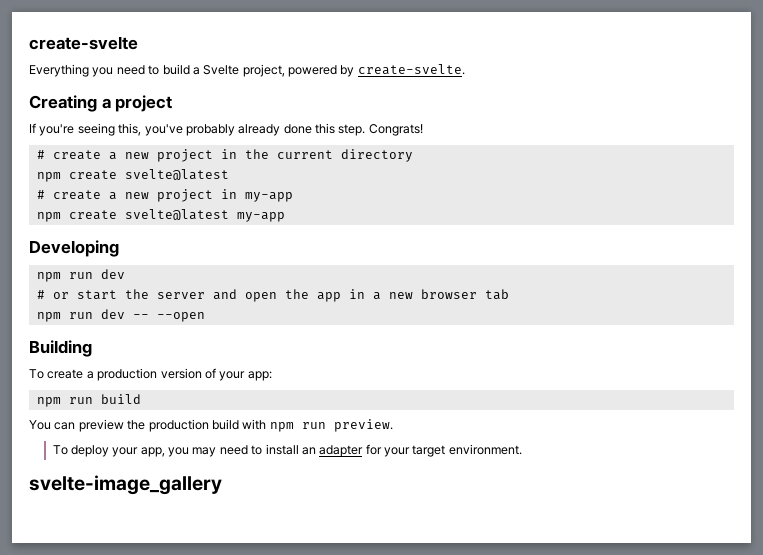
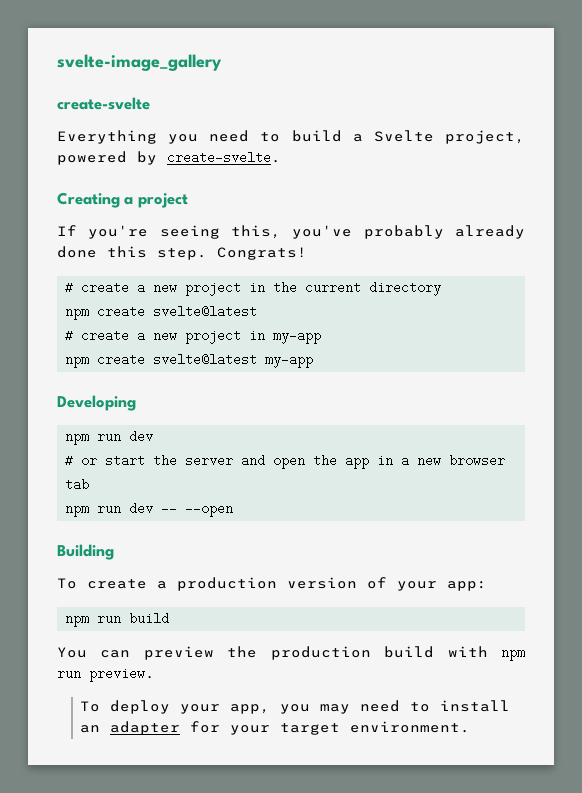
+ svelte-image_gallery
- svelte-image_gallery

